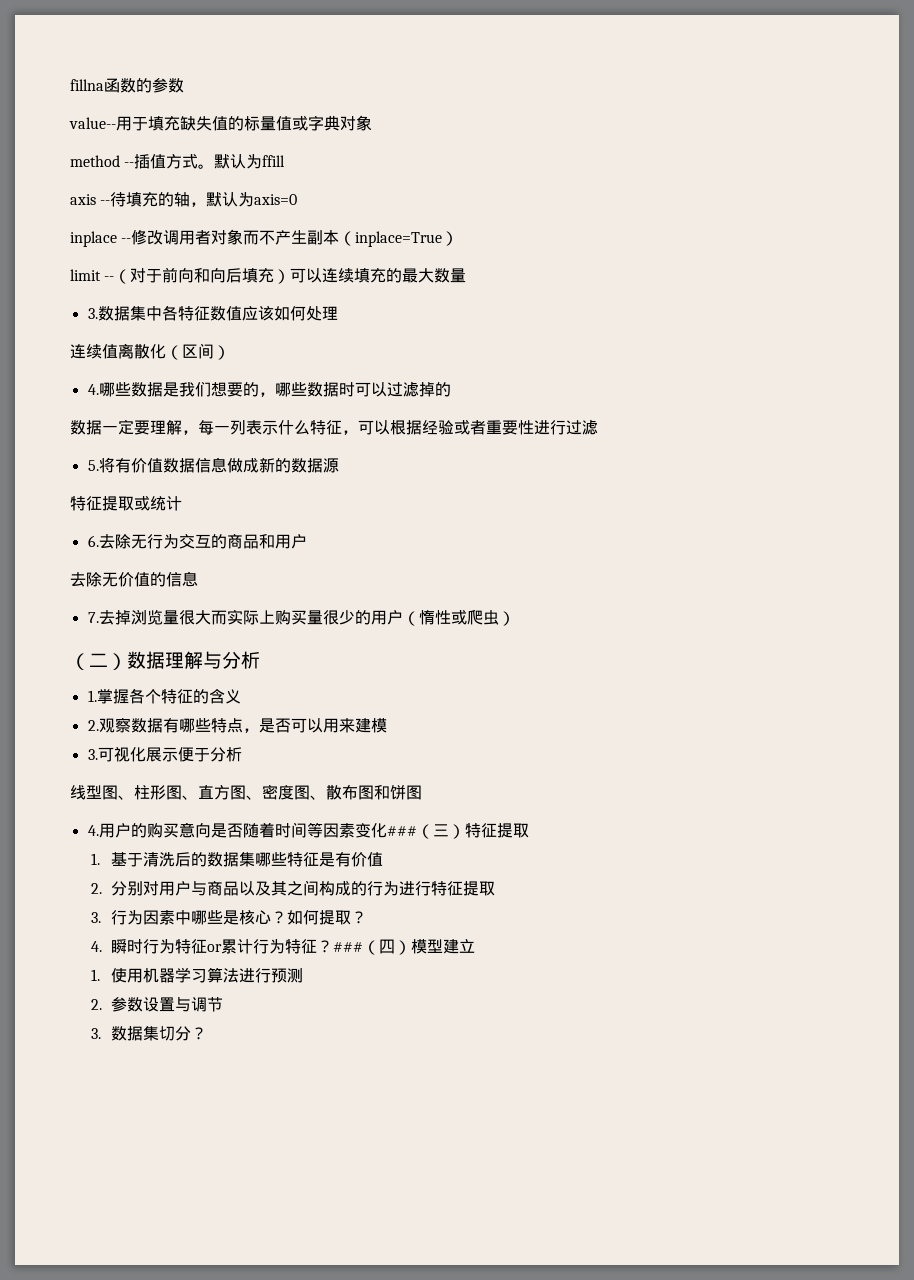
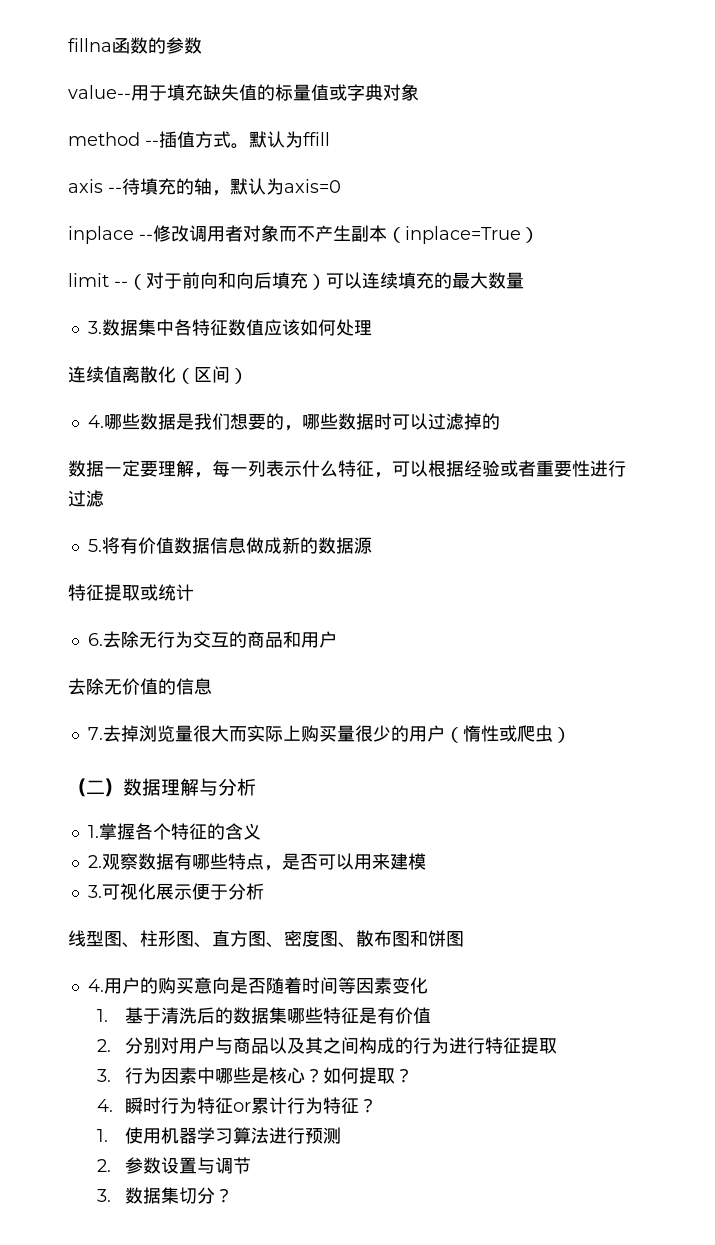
- 4.用户的购买意向是否随着时间等因素变化###（三）特征提取
+ 4.用户的购买意向是否随着时间等因素变化
- ###（四）模型建立

